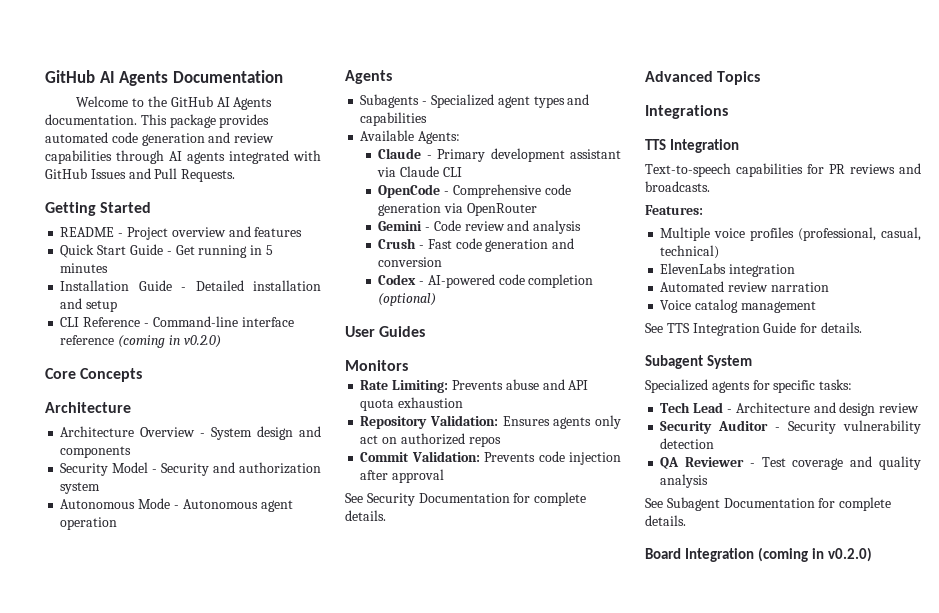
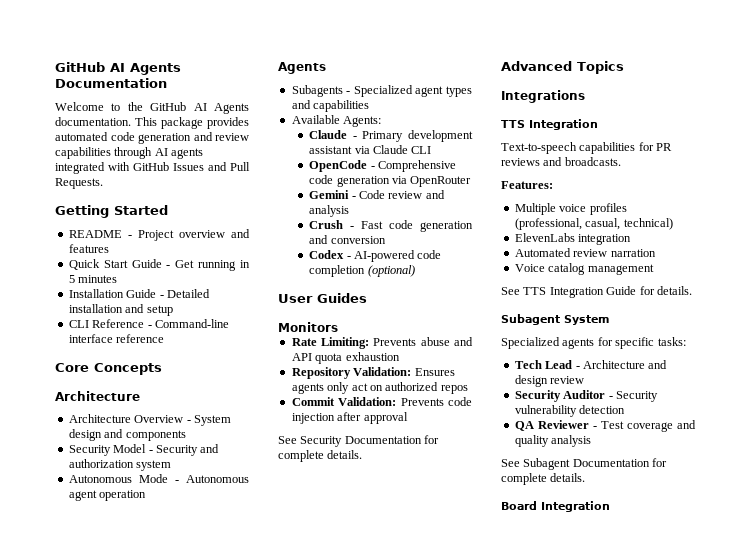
- CLI Reference - Command-line interface reference (coming in v0.2.0)
+ CLI Reference - Command-line interface reference
- Board Integration (coming in v0.2.0)
+ Board Integration

